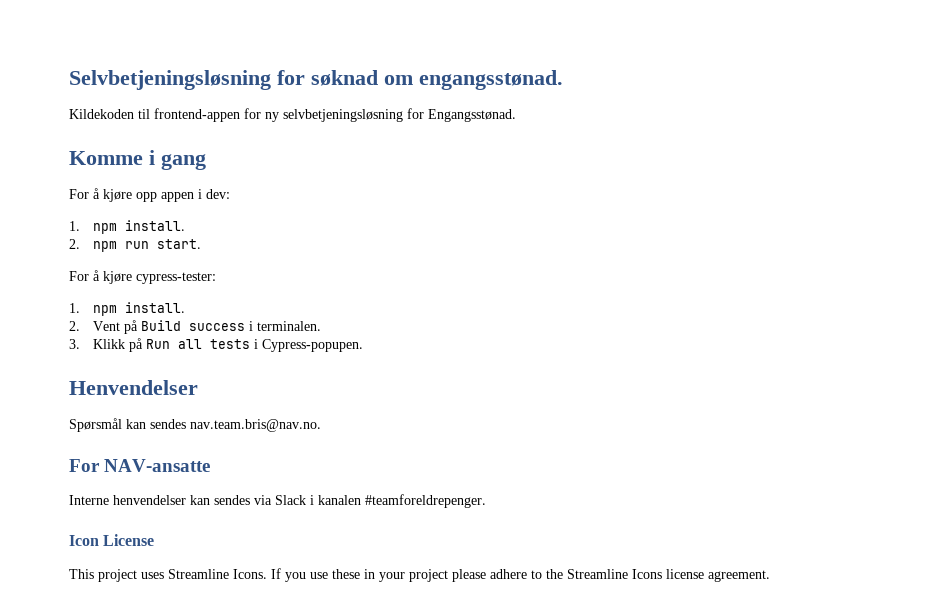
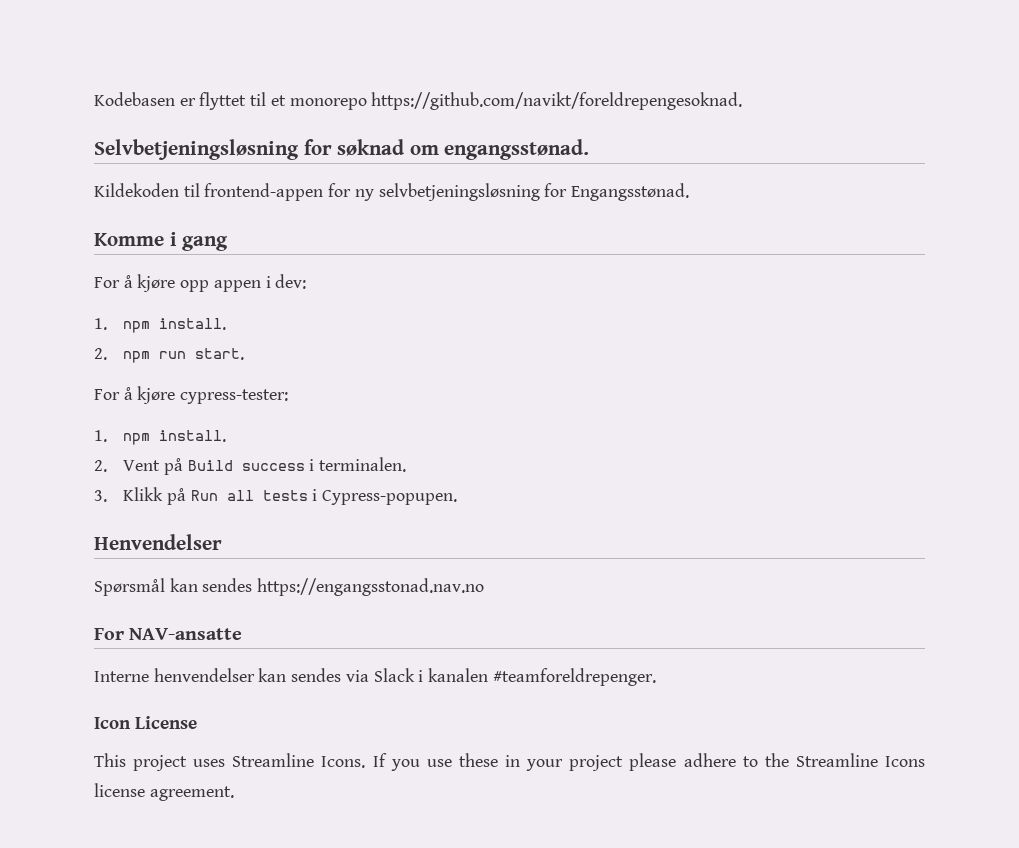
+ Kodebasen er flyttet til et monorepo https://github.com/navikt/foreldrepengesoknad.
- Spørsmål kan sendes nav.team.bris@nav.no.
+ Spørsmål kan sendes https://engangsstonad.nav.no

